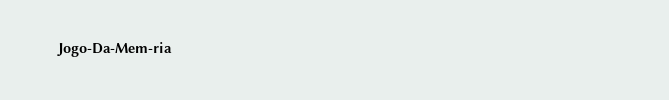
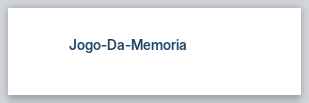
- Jogo-Da-Mem-ria
+ Jogo-Da-Memoria

